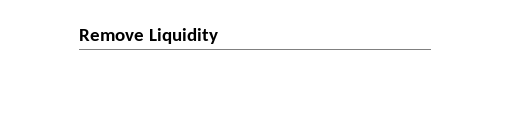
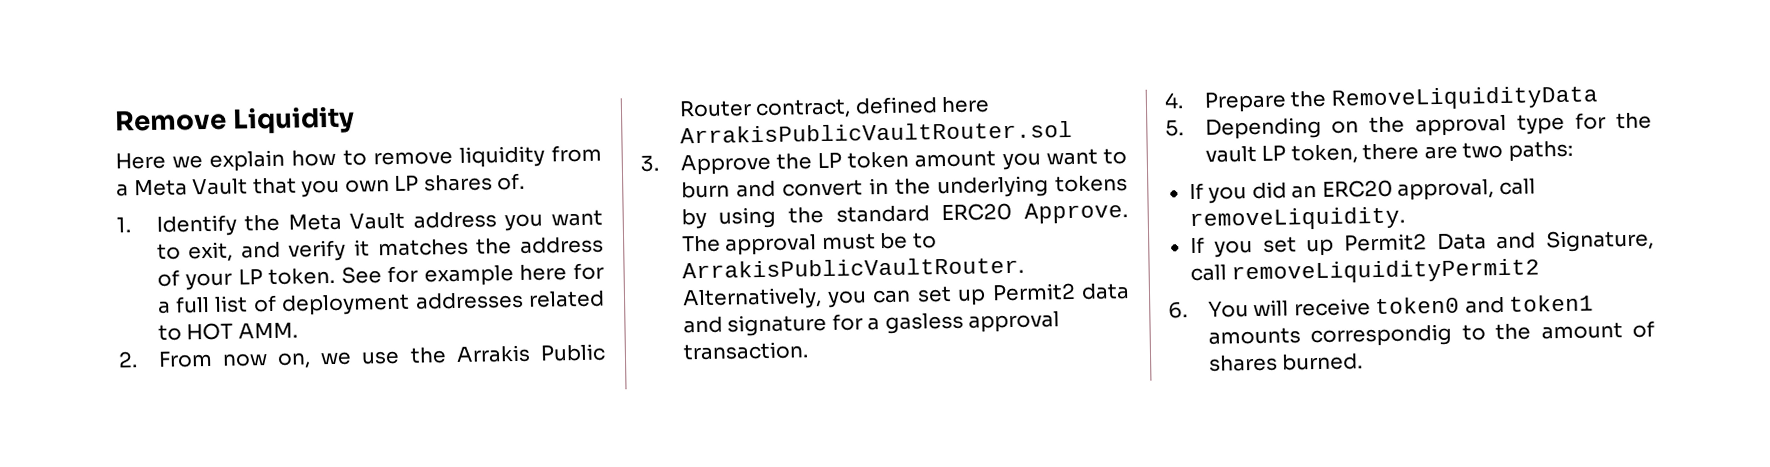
+ Here we explain how to remove liquidity from a Meta Vault that you own LP shares of.
+ 1. Identify the Meta Vault address you want to exit, and verify it matches the address of your LP token. See for example here for a full list of deployment addresses related to HOT AMM.
+ 2. From now on, we use the Arrakis Public Router contract, defined here ArrakisPublicVaultRouter.sol
+ 3. Approve the LP token amount you want to burn and convert in the underlying tokens by using the standard ERC20 Approve. The approval must be to ArrakisPublicVaultRouter. Alternatively, you can set up Permit2 data and signature for a gasless approval transaction.
+ 4. Prepare the RemoveLiquidityData
+ 5. Depending on the approval type for the vault LP token, there are two paths:
+ If you did an ERC20 approval, call removeLiquidity.
+ If you set up Permit2 Data and Signature, call removeLiquidityPermit2
+ 6. You will receive token0 and token1 amounts correspondig to the amount of shares burned.

